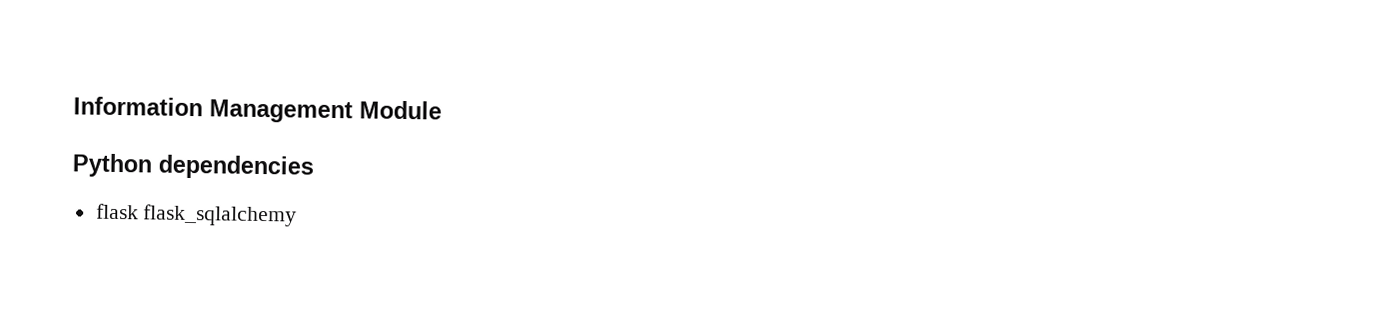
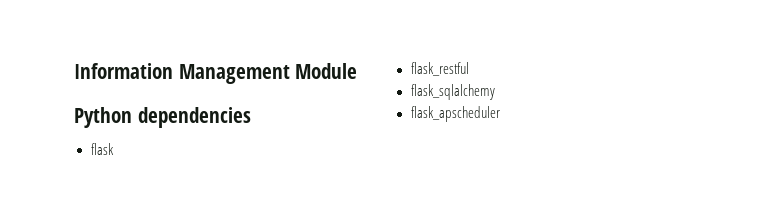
- flask flask_sqlalchemy
+ flask
+ flask_restful
+ flask_sqlalchemy
+ flask_apscheduler

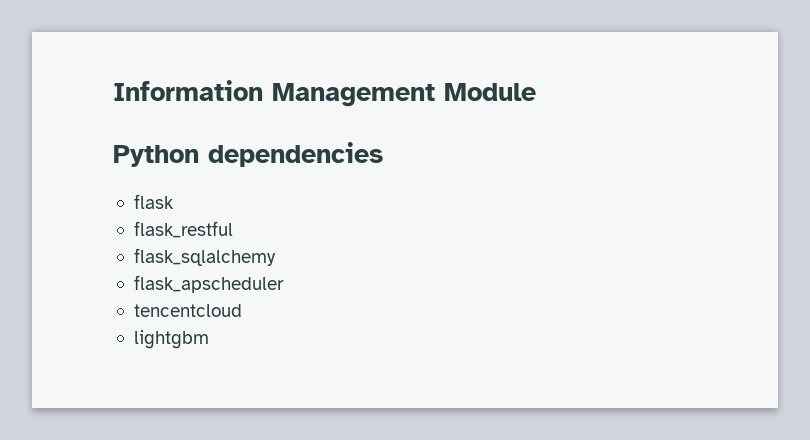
+ tencentcloud
+ lightgbm

